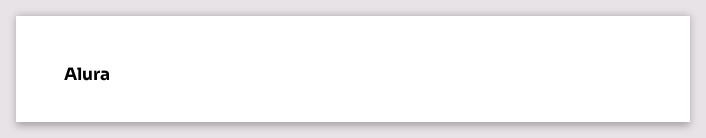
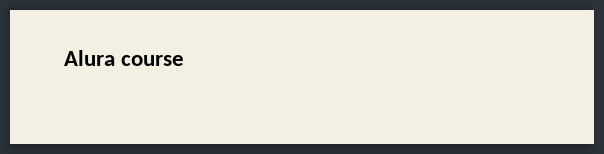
- Alura
+ Alura course

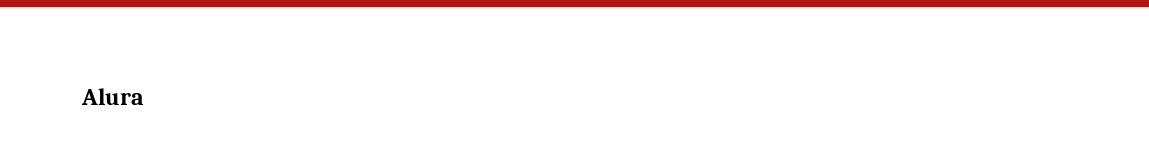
- Alura course
+ Alura

